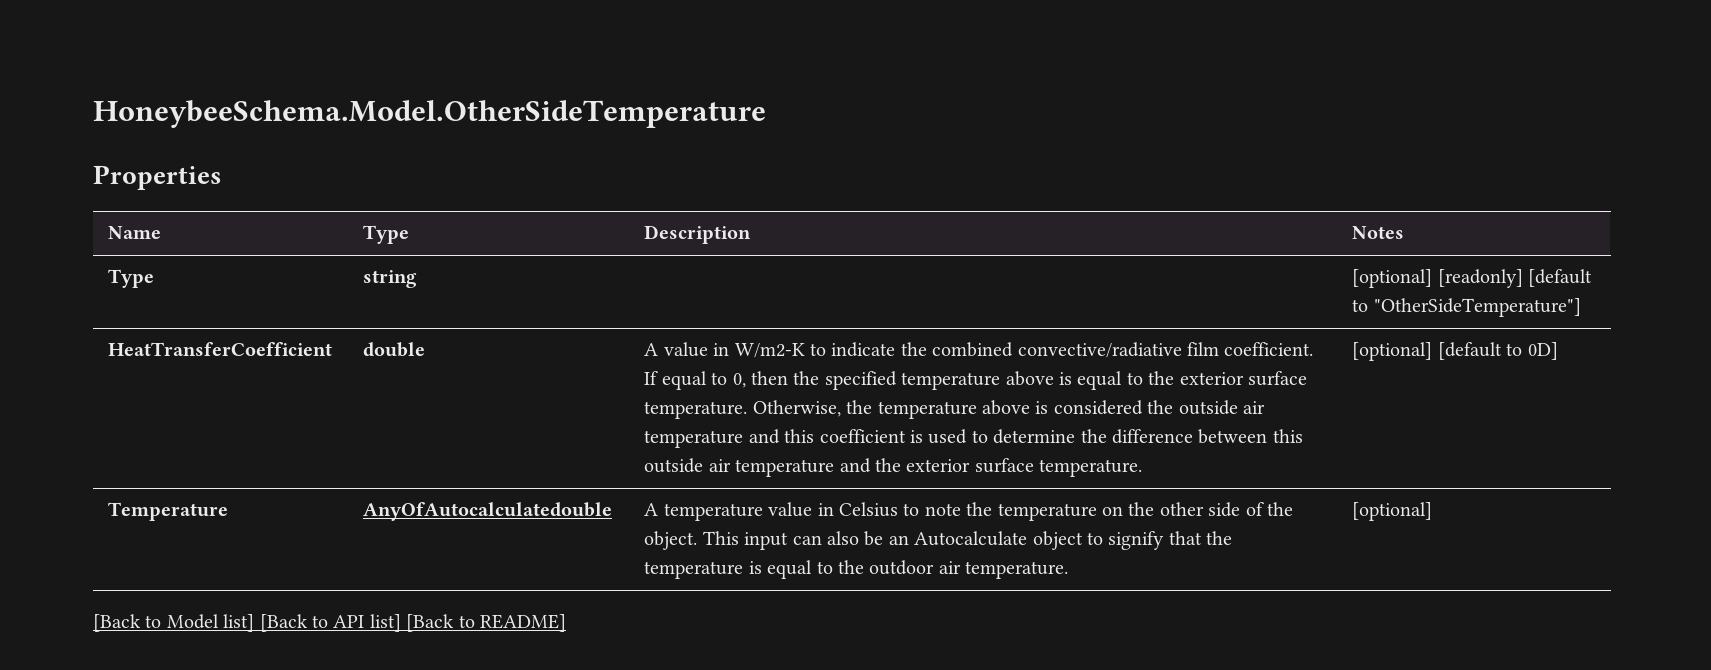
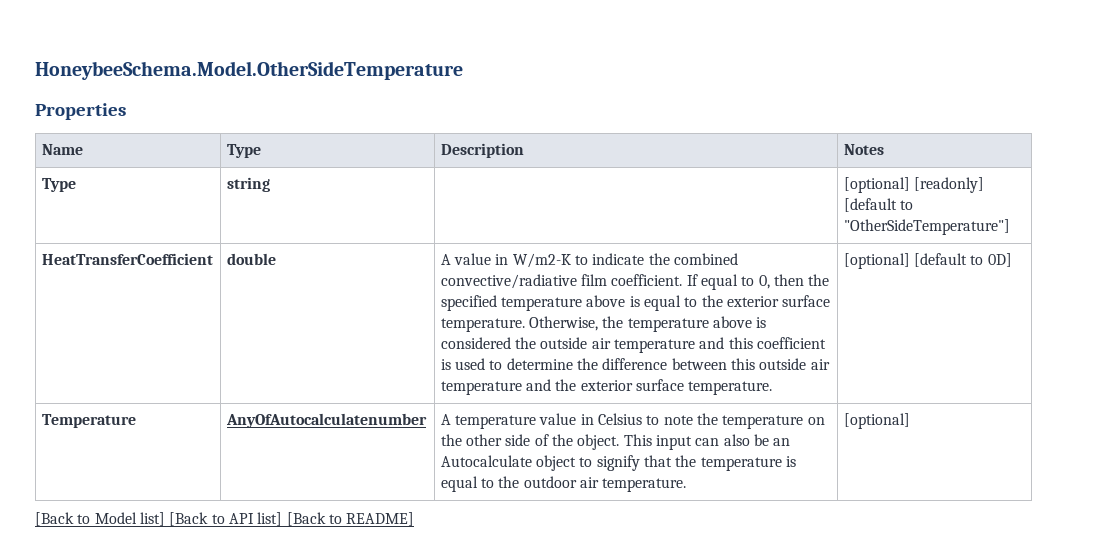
- Temperature | AnyOfAutocalculatedouble | A temperature value in Celsius to note the temperature on the other side of the object. This input can also be an Autocalculate object to signify that the temperature is equal to the outdoor air temperature. | [optional]
+ Temperature | AnyOfAutocalculatenumber | A temperature value in Celsius to note the temperature on the other side of the object. This input can also be an Autocalculate object to signify that the temperature is equal to the outdoor air temperature. | [optional]

